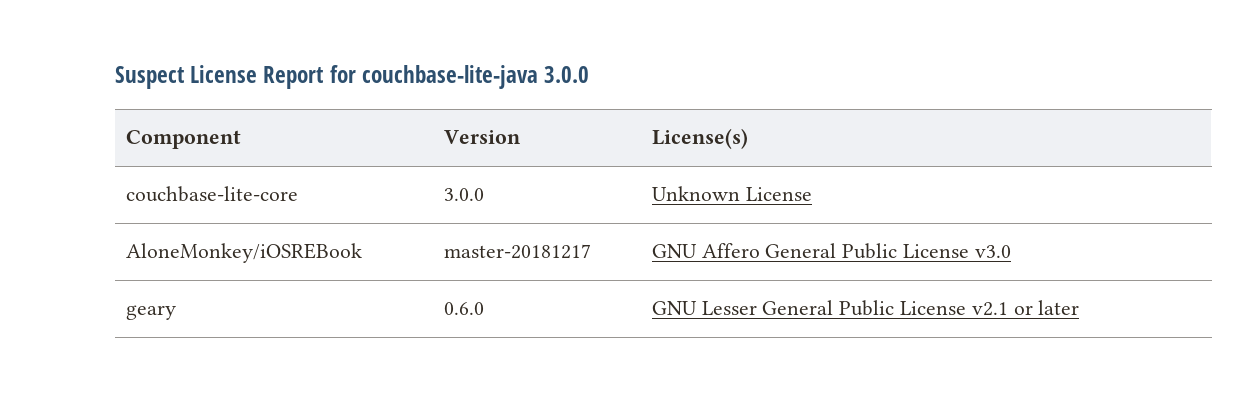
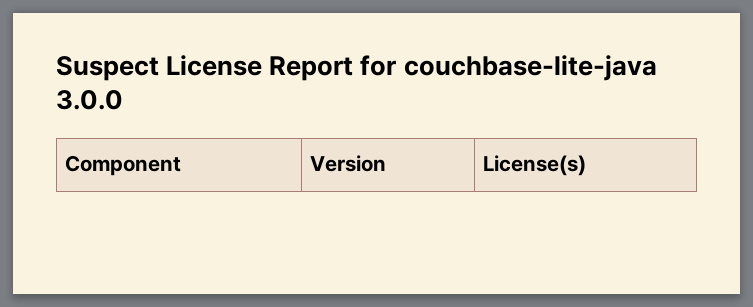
- couchbase-lite-core | 3.0.0 | Unknown License
- AloneMonkey/iOSREBook | master-20181217 | GNU Affero General Public License v3.0
- geary | 0.6.0 | GNU Lesser General Public License v2.1 or later

